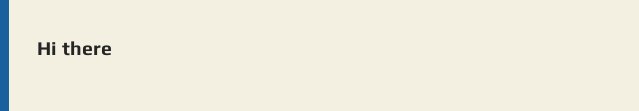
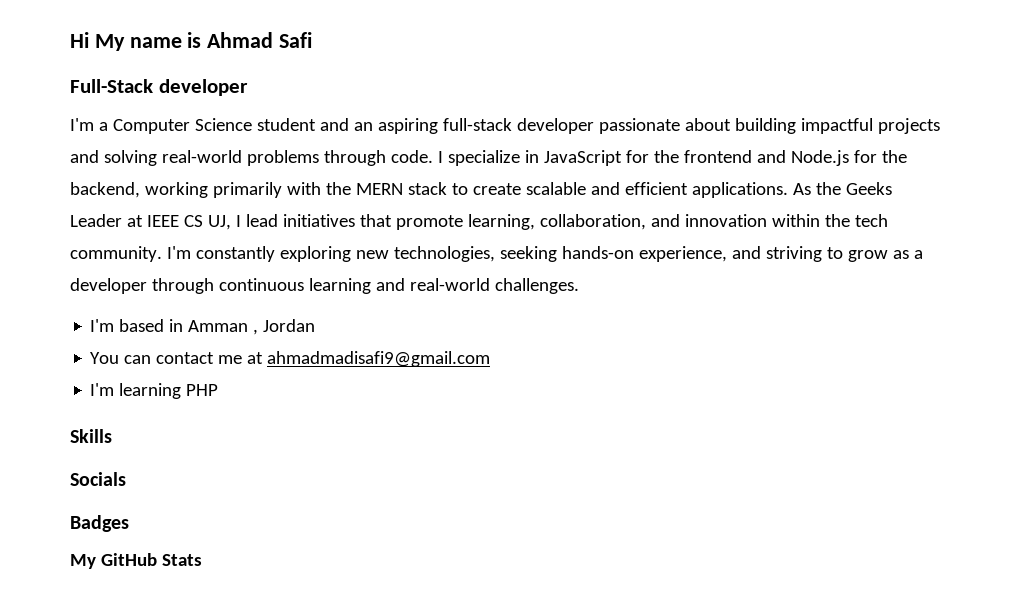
- Hi there
+ Hi My name is Ahmad Safi
+ Full-Stack developer
+ I'm a Computer Science student and an aspiring full-stack developer passionate about building impactful projects and solving real-world problems through code. I specialize in JavaScript for the frontend and Node.js for the backend, working primarily with the MERN stack to create scalable and efficient applications. As the Geeks Leader at IEEE CS UJ, I lead initiatives that promote learning, collaboration, and innovation within the tech community. I'm constantly exploring new technologies, seeking hands-on experience, and striving to grow as a developer through continuous learning and real-world challenges.
+ I'm based in Amman , Jordan
+ You can contact me at ahmadmadisafi9@gmail.com
+ I'm learning PHP
+ Skills
+ Socials
+ Badges
+ My GitHub Stats

